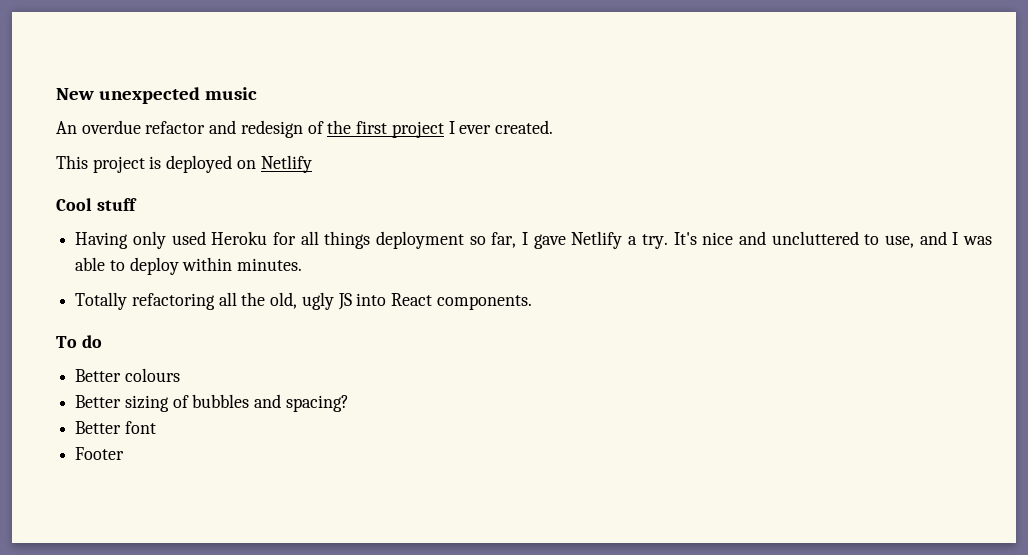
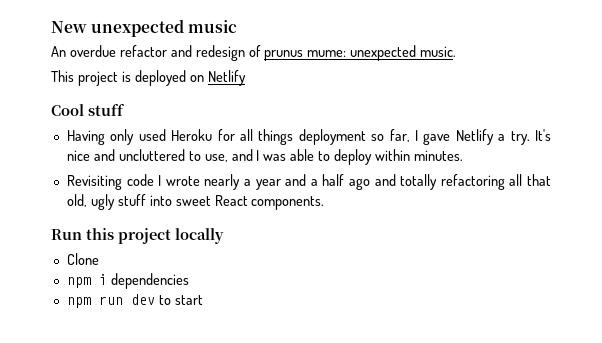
- An overdue refactor and redesign of the first project I ever created.
+ An overdue refactor and redesign of prunus mume: unexpected music.
- Totally refactoring all the old, ugly JS into React components.
+ Revisiting code I wrote nearly a year and a half ago and totally refactoring all that old, ugly stuff into sweet React components.
- To do
- Better colours
- Better sizing of bubbles and spacing?
- Better font
- Footer
+ Run this project locally
+ Clone
+ npm i dependencies
+ npm run dev to start

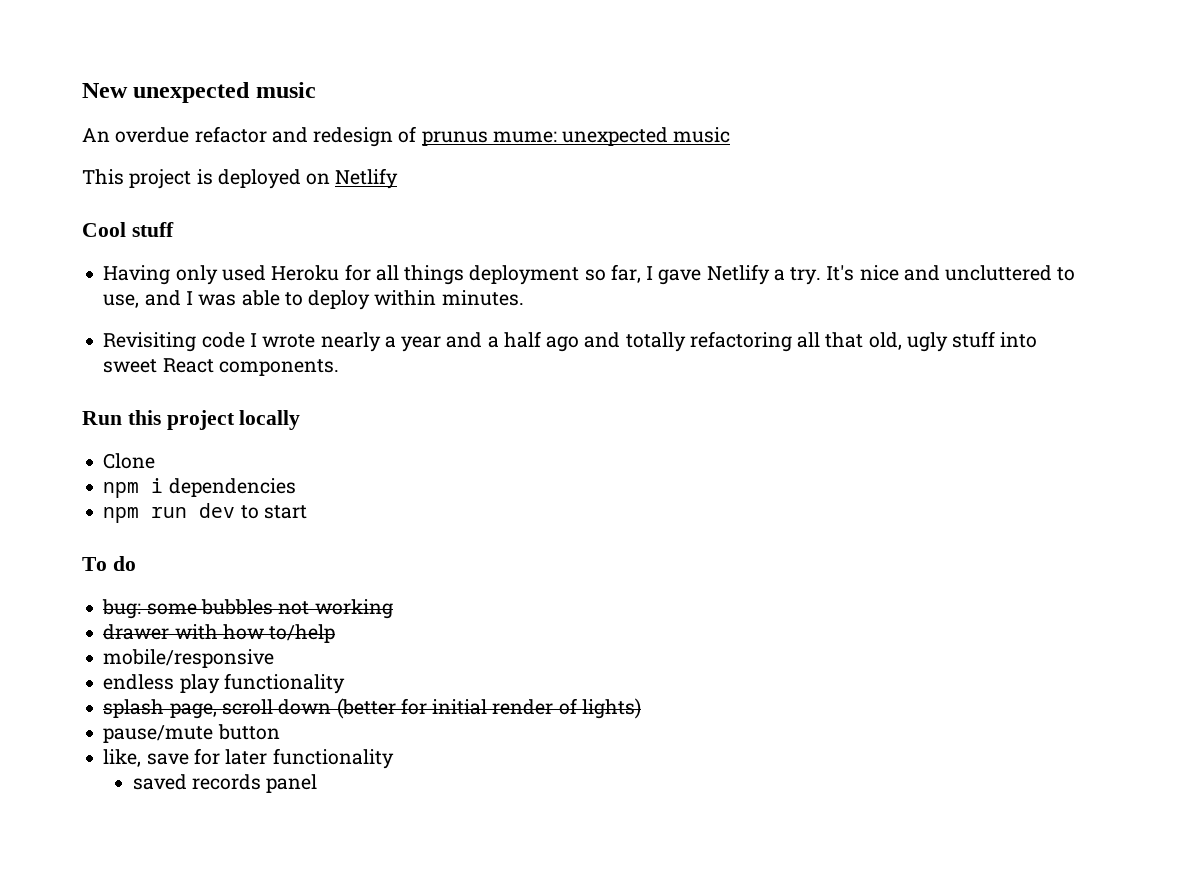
- An overdue refactor and redesign of prunus mume: unexpected music.
+ An overdue refactor and redesign of prunus mume: unexpected music
+ To do
+ bug: some bubbles not working
+ drawer with how to/help
+ mobile/responsive
+ endless play functionality
+ splash page, scroll down (better for initial render of lights)
+ pause/mute button
+ like, save for later functionality
+ saved records panel

